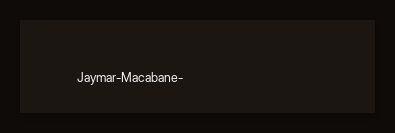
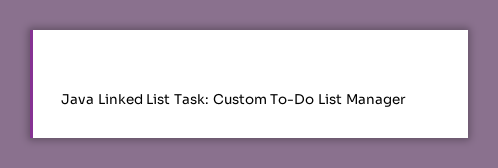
- Jaymar-Macabane-
+ Java Linked List Task: Custom To-Do List Manager

